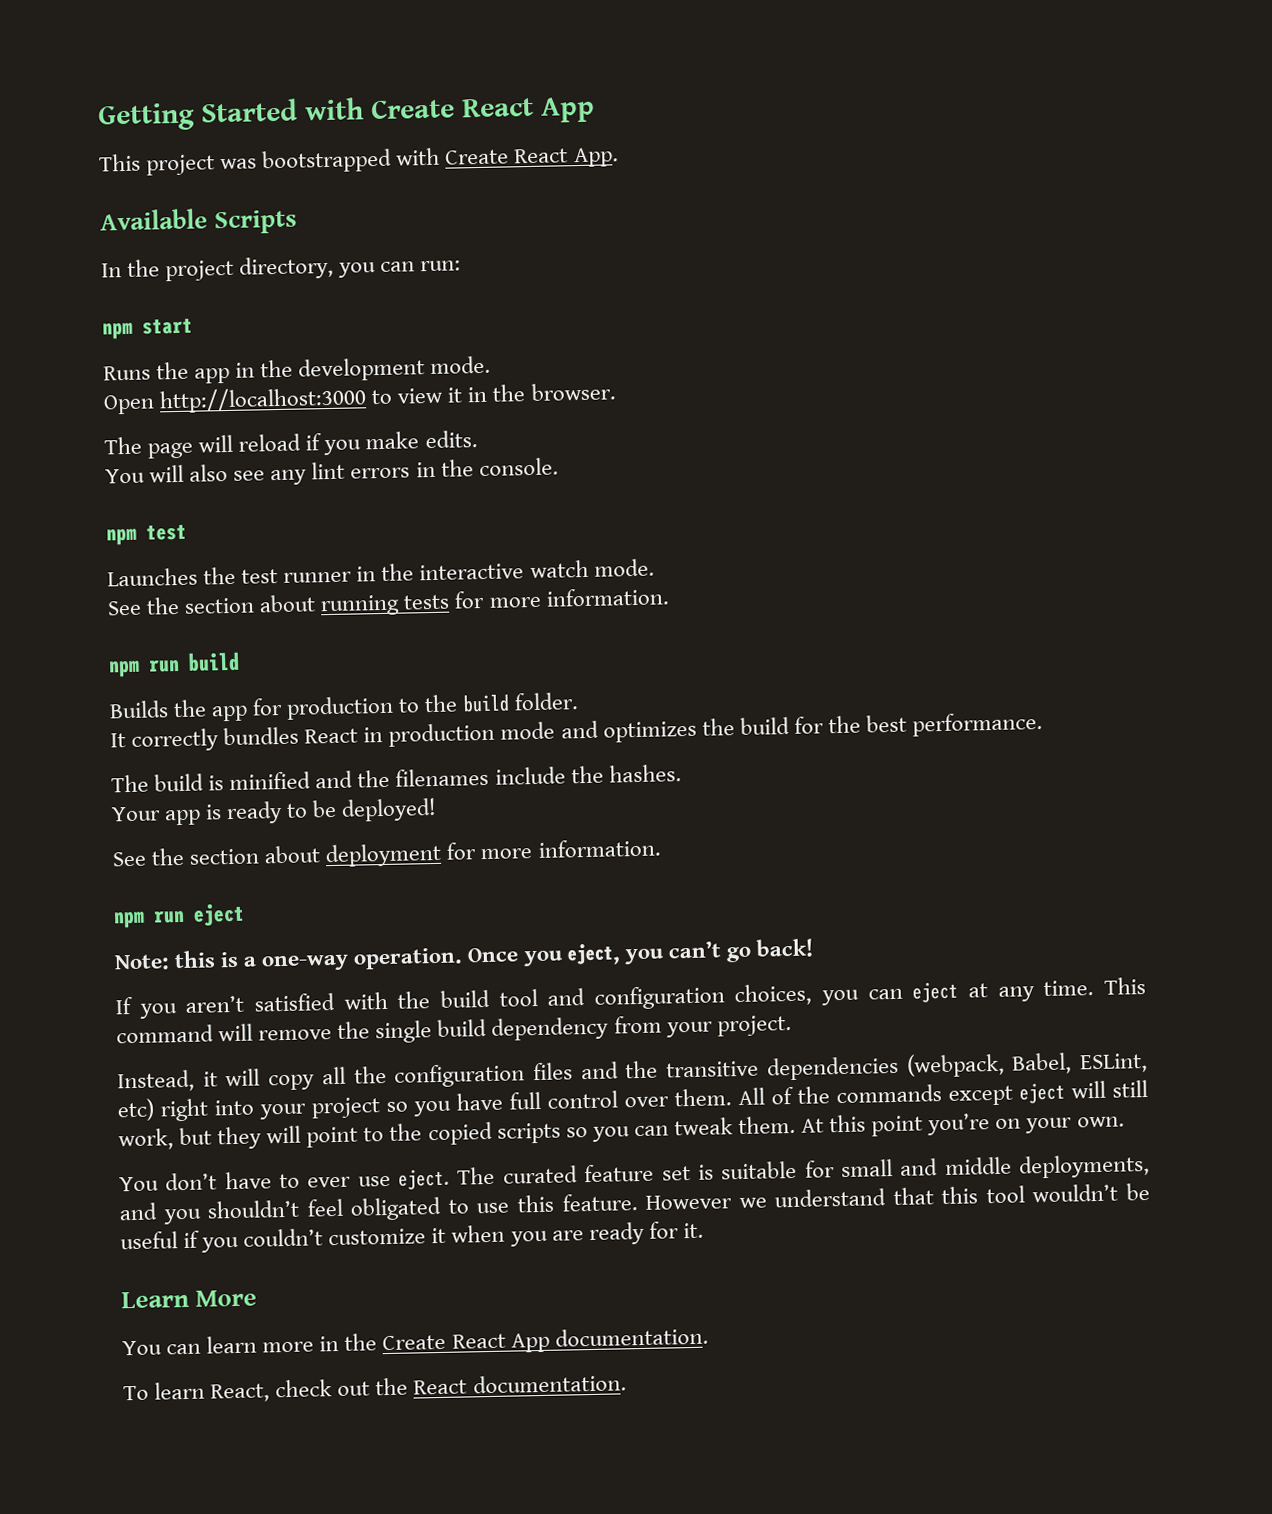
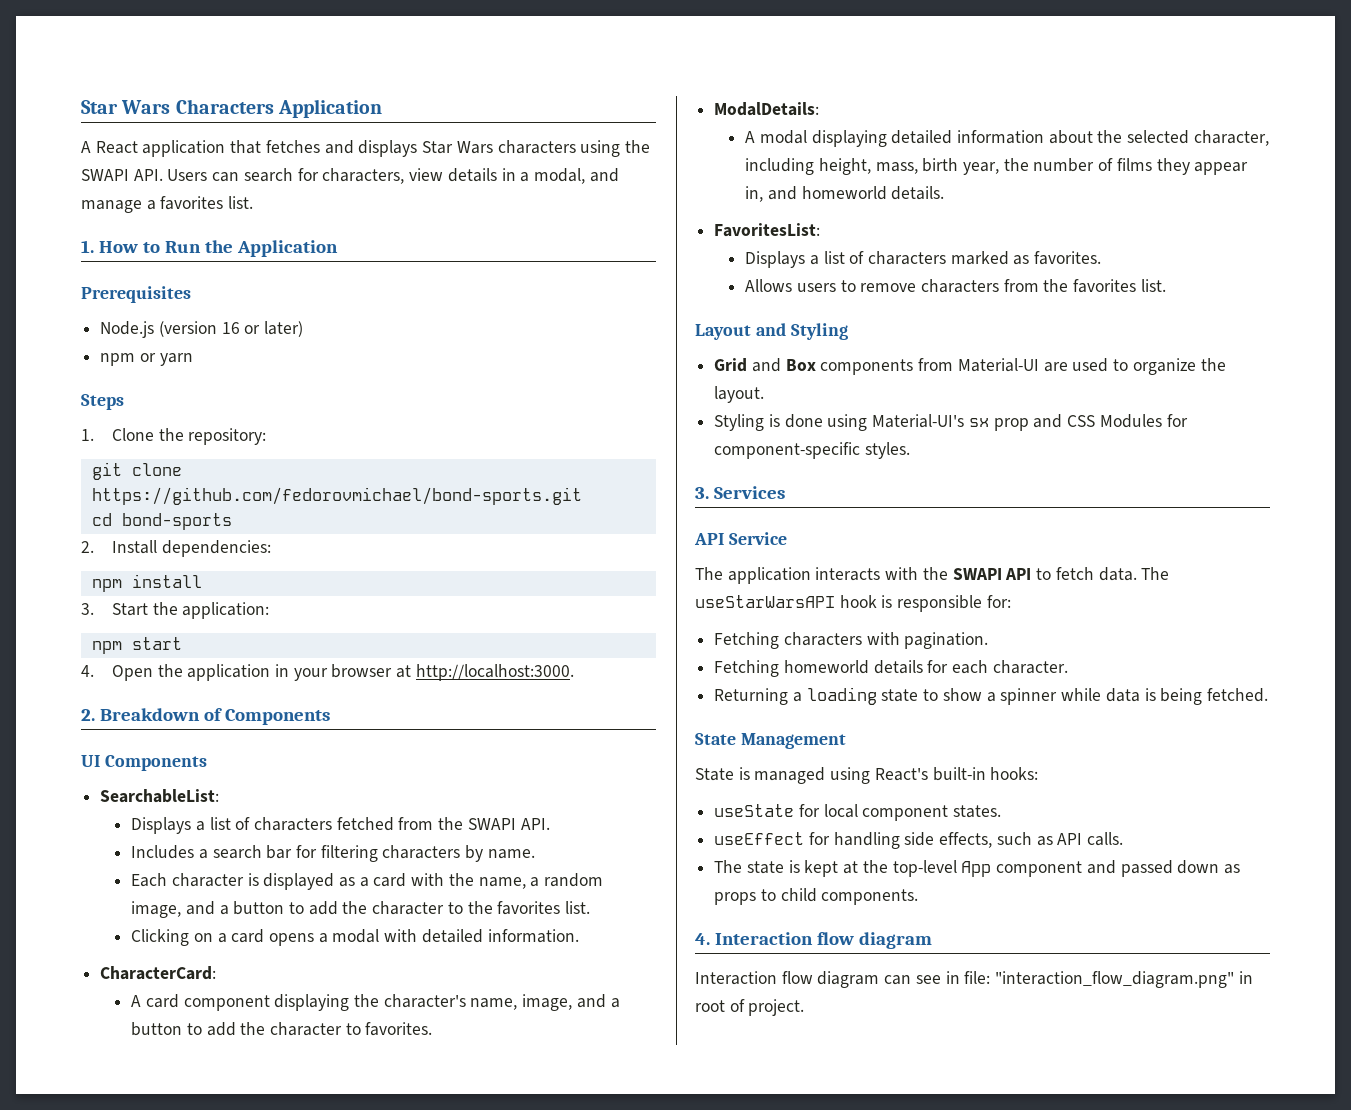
- Getting Started with Create React App
- This project was bootstrapped with Create React App.
- Available Scripts
- In the project directory, you can run:
+ Star Wars Characters Application
+ A React application that fetches and displays Star Wars characters using the SWAPI API. Users can search for characters, view details in a modal, and manage a favorites list.
+ 1. How to Run the Application
+ Prerequisites
+ Node.js (version 16 or later)
+ npm or yarn
+ Steps
+ 1. Clone the repository:
+ git clone https://github.com/fedorovmichael/bond-sports.git
+ cd bond-sports
+ 2. Install dependencies:
+ npm install
+ 3. Start the application:
  npm start
- Runs the app in the development mode.
- Open http://localhost:3000 to view it in the browser.
- The page will reload if you make edits.
- You will also see any lint errors in the console.
- npm test
- Launches the test runner in the interactive watch mode.
- See the section about running tests for more information.
- npm run build
- Builds the app for production to the build folder.
- It correctly bundles React in production mode and optimizes the build for the best performance.
- The build is minified and the filenames include the hashes.
- Your app is ready to be deployed!
- See the section about deployment for more information.
- npm run eject
- Note: this is a one-way operation. Once you eject, you can’t go back!
- If you aren’t satisfied with the build tool and configuration choices, you can eject at any time. This command will remove the single build dependency from your project.
- Instead, it will copy all the configuration files and the transitive dependencies (webpack, Babel, ESLint, etc) right into your project so you have full control over them. All of the commands except eject will still work, but they will point to the copied scripts so you can tweak them. At this point you’re on your own.
- You don’t have to ever use eject. The curated feature set is suitable for small and middle deployments, and you shouldn’t feel obligated to use this feature. However we understand that this tool wouldn’t be useful if you couldn’t customize it when you are ready for it.
- Learn More
- You can learn more in the Create React App documentation.
- To learn React, check out the React documentation.
+ 4. Open the application in your browser at http://localhost:3000.
+ 2. Breakdown of Components
+ UI Components
+ SearchableList:
+ Displays a list of characters fetched from the SWAPI API.
+ Includes a search bar for filtering characters by name.
+ Each character is displayed as a card with the name, a random image, and a button to add the character to the favorites list.
+ Clicking on a card opens a modal with detailed information.
+ CharacterCard:
+ A card component displaying the character's name, image, and a button to add the character to favorites.
+ ModalDetails:
+ A modal displaying detailed information about the selected character, including height, mass, birth year, the number of films they appear in, and homeworld details.
+ FavoritesList:
+ Displays a list of characters marked as favorites.
+ Allows users to remove characters from the favorites list.
+ Layout and Styling
+ Grid and Box components from Material-UI are used to organize the layout.
+ Styling is done using Material-UI's sx prop and CSS Modules for component-specific styles.
+ 3. Services
+ API Service
+ The application interacts with the SWAPI API to fetch data. The useStarWarsAPI hook is responsible for:
+ Fetching characters with pagination.
+ Fetching homeworld details for each character.
+ Returning a loading state to show a spinner while data is being fetched.
+ State Management
+ State is managed using React's built-in hooks:
+ useState for local component states.
+ useEffect for handling side effects, such as API calls.
+ The state is kept at the top-level App component and passed down as props to child components.
+ 4. Interaction flow diagram
+ Interaction flow diagram can see in file: "interaction_flow_diagram.png" in root of project.

